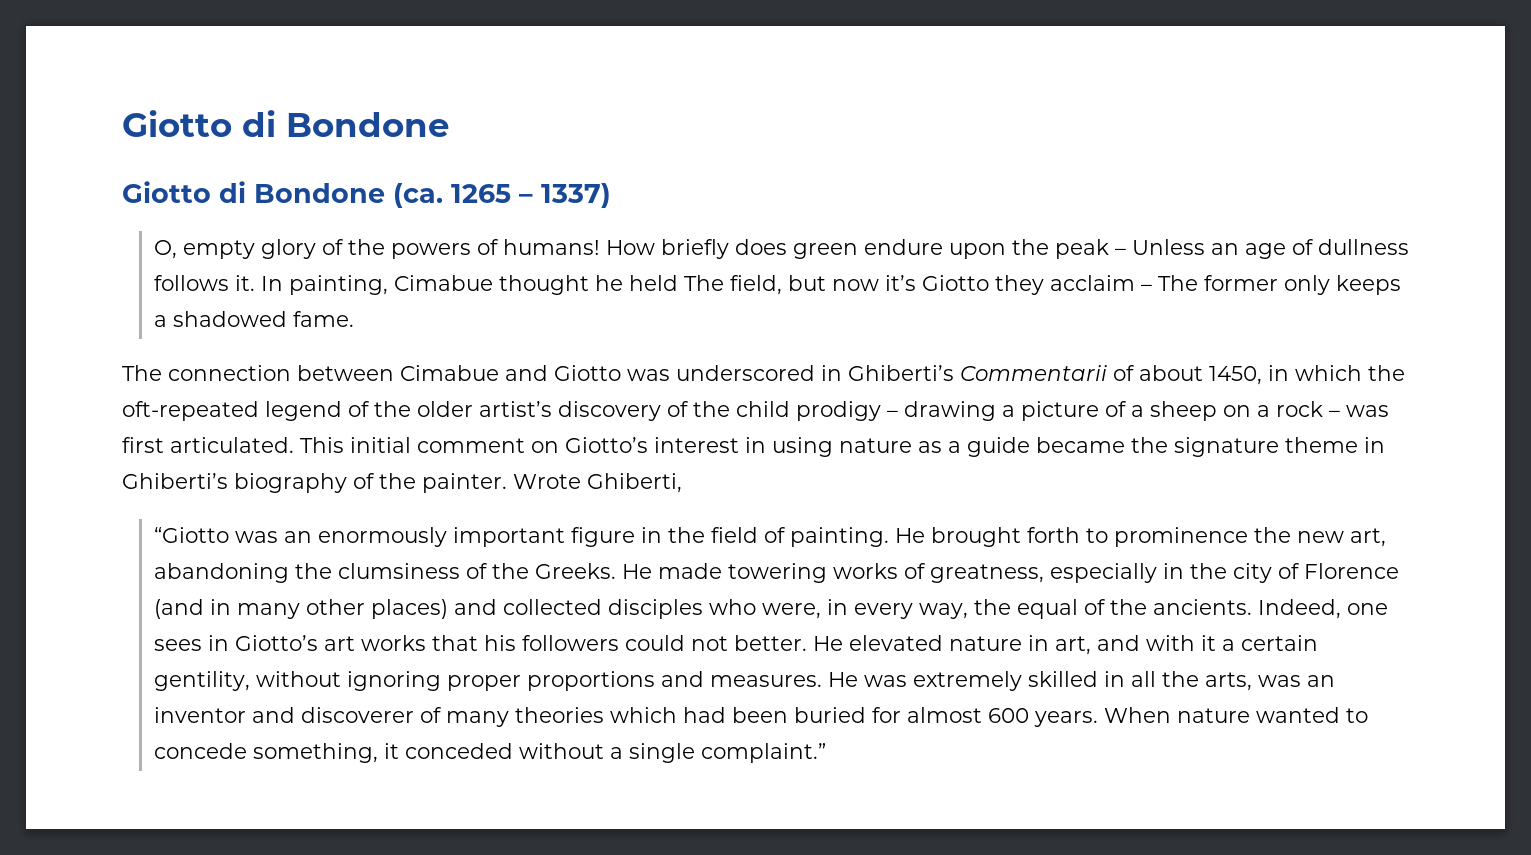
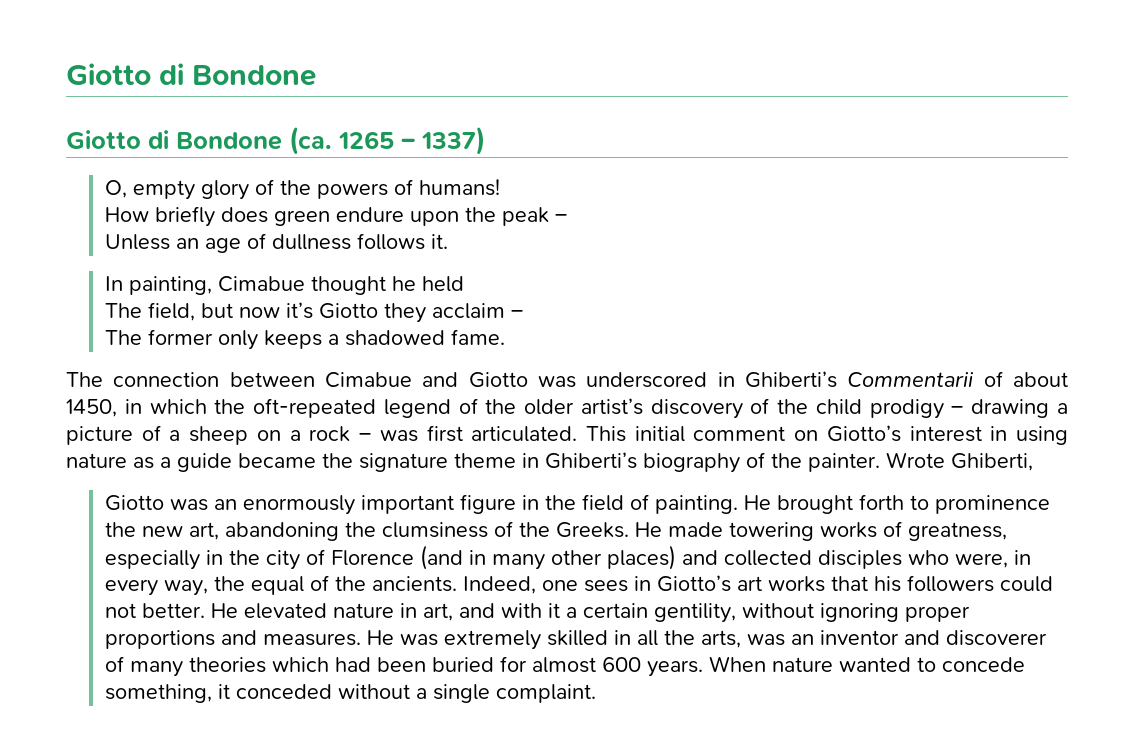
- O, empty glory of the powers of humans! How briefly does green endure upon the peak – Unless an age of dullness follows it. In painting, Cimabue thought he held The field, but now it’s Giotto they acclaim – The former only keeps a shadowed fame.
+ O, empty glory of the powers of humans!
+ How briefly does green endure upon the peak –
+ Unless an age of dullness follows it.
+ In painting, Cimabue thought he held
+ The field, but now it’s Giotto they acclaim –
+ The former only keeps a shadowed fame.
- “Giotto was an enormously important figure in the field of painting.
+ Giotto was an enormously important figure in the field of painting.
- When nature wanted to concede something, it conceded without a single complaint.”
+ When nature wanted to concede something, it conceded without a single complaint.

